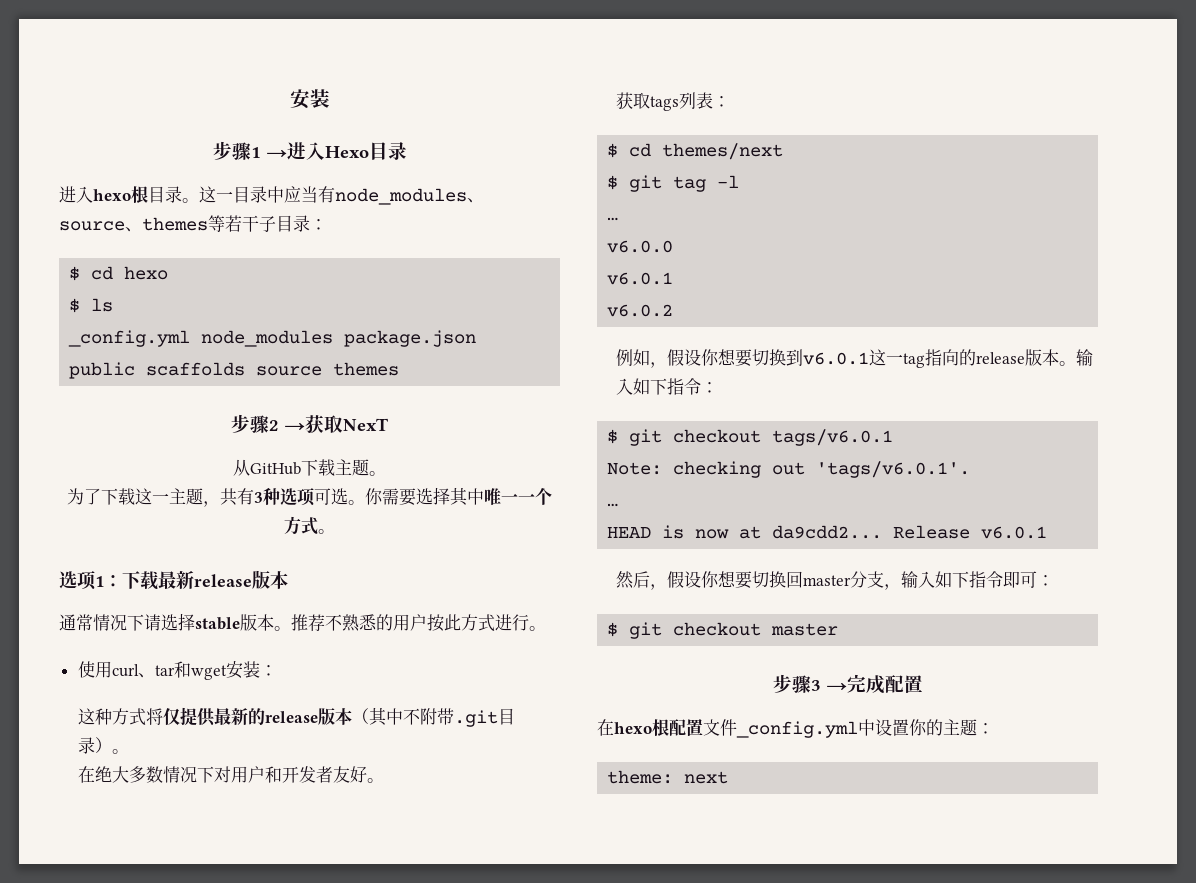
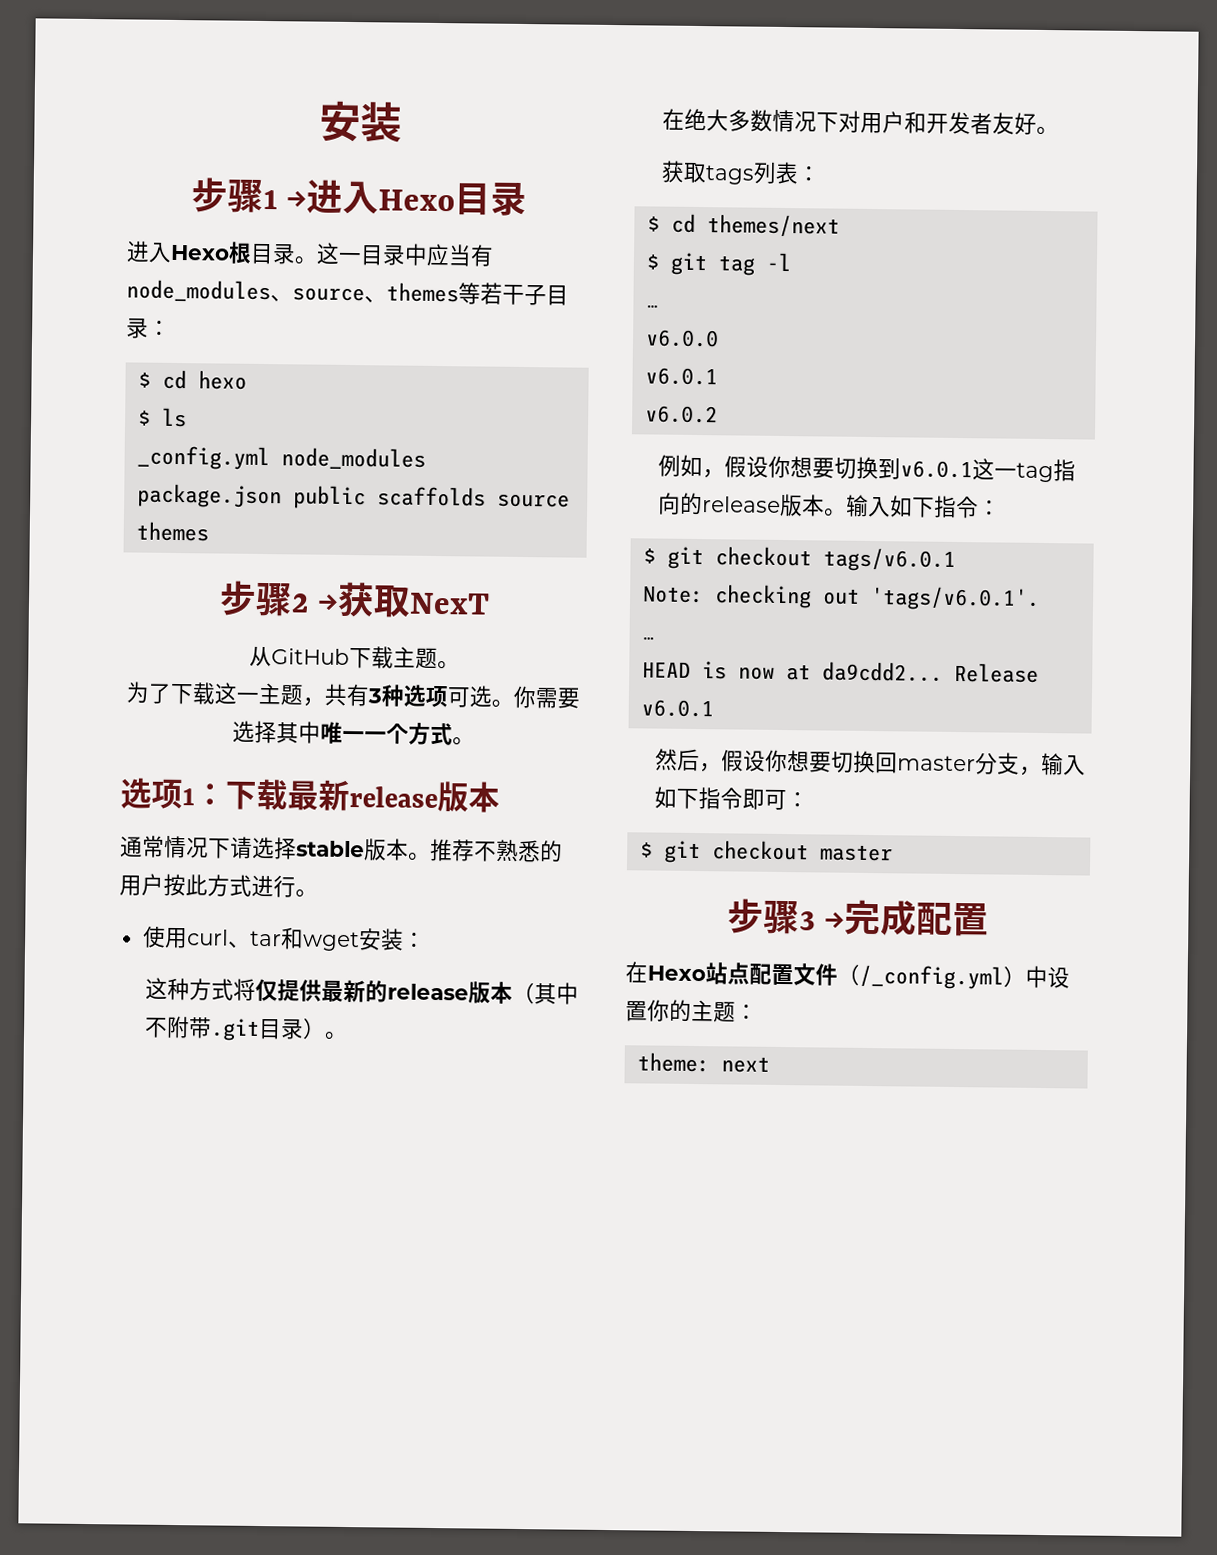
- 进入hexo根目录。
+ 进入Hexo根目录。
- 在hexo根配置文件_config.yml中设置你的主题：
+ 在Hexo站点配置文件（/_config.yml）中设置你的主题：

